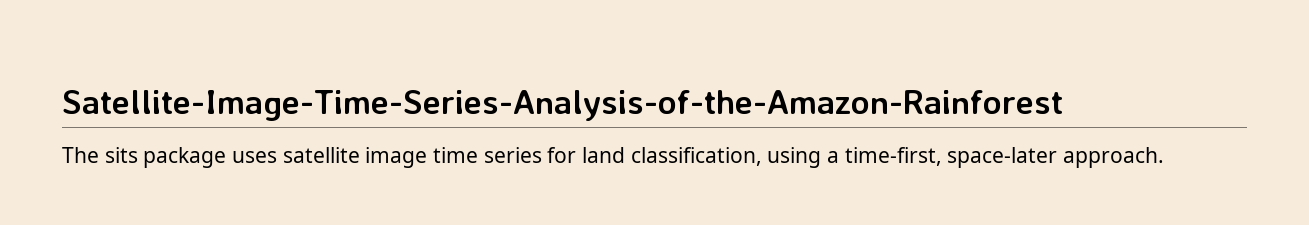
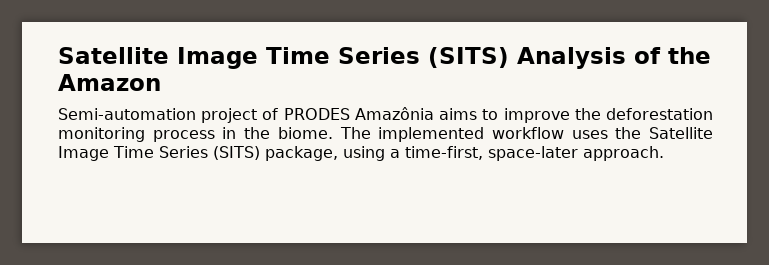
- Satellite-Image-Time-Series-Analysis-of-the-Amazon-Rainforest
- The sits package uses satellite image time series for land classification, using a time-first, space-later approach.
+ Satellite Image Time Series (SITS) Analysis of the Amazon
+ Semi-automation project of PRODES Amazônia aims to improve the deforestation monitoring process in the biome. The implemented workflow uses the Satellite Image Time Series (SITS) package, using a time-first, space-later approach.

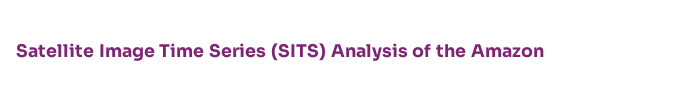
- Semi-automation project of PRODES Amazônia aims to improve the deforestation monitoring process in the biome. The implemented workflow uses the Satellite Image Time Series (SITS) package, using a time-first, space-later approach.

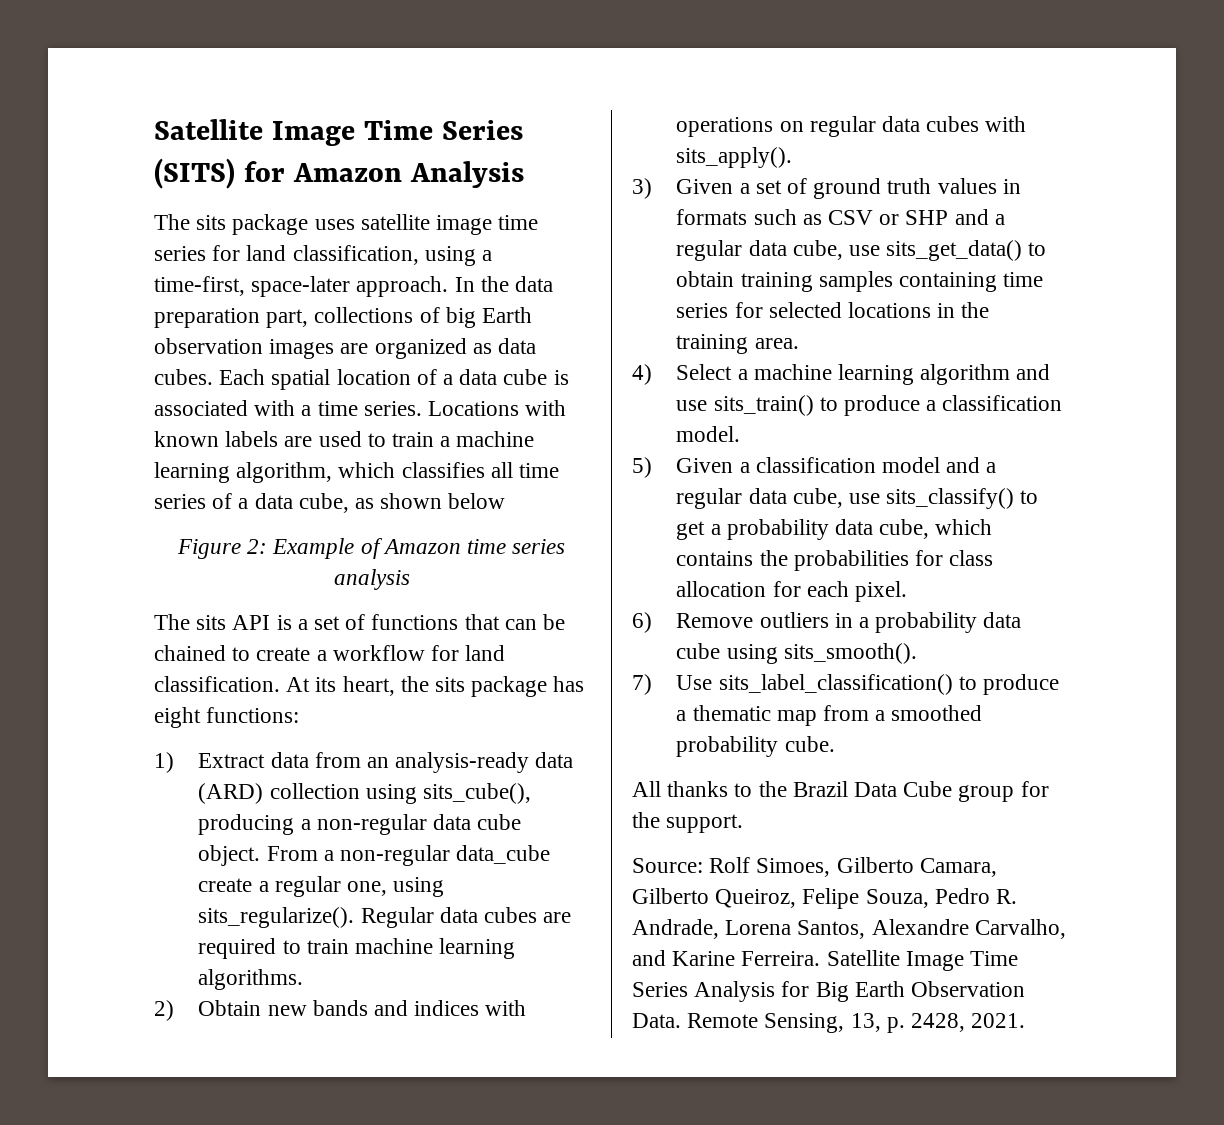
- Satellite Image Time Series (SITS) Analysis of the Amazon
+ Satellite Image Time Series (SITS) for Amazon Analysis
+ The sits package uses satellite image time series for land classification, using a time-first, space-later approach. In the data preparation part, collections of big Earth observation images are organized as data cubes. Each spatial location of a data cube is associated with a time series. Locations with known labels are used to train a machine learning algorithm, which classifies all time series of a data cube, as shown below
+ Figure 2: Example of Amazon time series analysis
+ The sits API is a set of functions that can be chained to create a workflow for land classification. At its heart, the sits package has eight functions:
+ 1) Extract data from an analysis-ready data (ARD) collection using sits_cube(), producing a non-regular data cube object. From a non-regular data_cube create a regular one, using sits_regularize(). Regular data cubes are required to train machine learning algorithms.
+ 2) Obtain new bands and indices with operations on regular data cubes with sits_apply().
+ 3) Given a set of ground truth values in formats such as CSV or SHP and a regular data cube, use sits_get_data() to obtain training samples containing time series for selected locations in the training area.
+ 4) Select a machine learning algorithm and use sits_train() to produce a classification model.
+ 5) Given a classification model and a regular data cube, use sits_classify() to get a probability data cube, which contains the probabilities for class allocation for each pixel.
+ 6) Remove outliers in a probability data cube using sits_smooth().
+ 7) Use sits_label_classification() to produce a thematic map from a smoothed probability cube.
+ All thanks to the Brazil Data Cube group for the support.
+ Source: Rolf Simoes, Gilberto Camara, Gilberto Queiroz, Felipe Souza, Pedro R. Andrade, Lorena Santos, Alexandre Carvalho, and Karine Ferreira. Satellite Image Time Series Analysis for Big Earth Observation Data. Remote Sensing, 13, p. 2428, 2021.

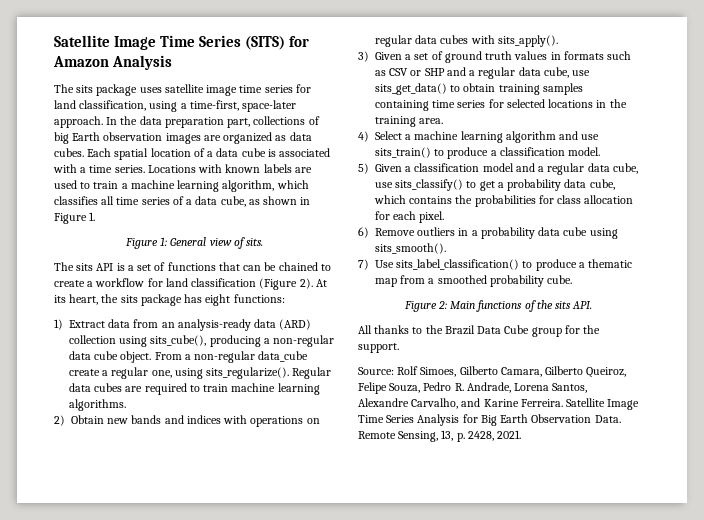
- Locations with known labels are used to train a machine learning algorithm, which classifies all time series of a data cube, as shown below
- Figure 2: Example of Amazon time series analysis
+ Locations with known labels are used to train a machine learning algorithm, which classifies all time series of a data cube, as shown in Figure 1.
+ Figure 1: General view of sits.
- The sits API is a set of functions that can be chained to create a workflow for land classification.
+ The sits API is a set of functions that can be chained to create a workflow for land classification (Figure 2).
+ Figure 2: Main functions of the sits API.

